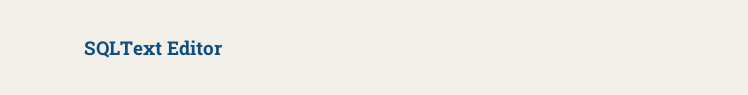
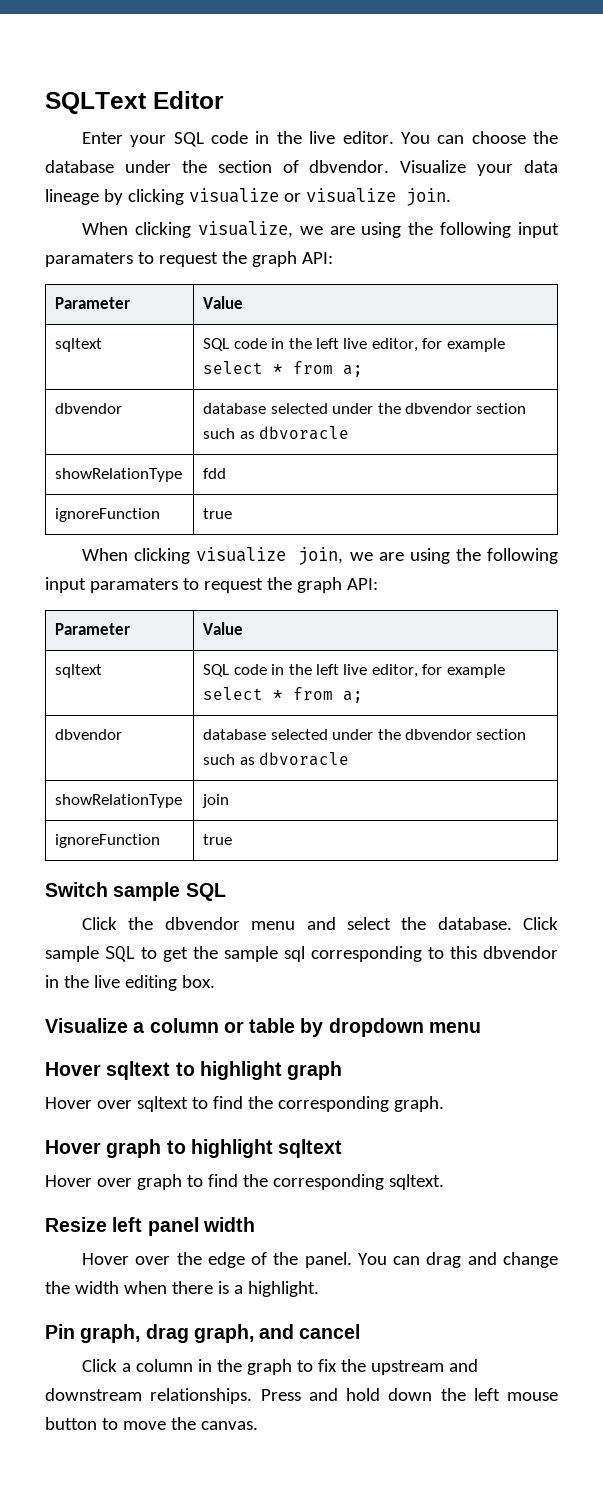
+ Enter your SQL code in the live editor. You can choose the database under the section of dbvendor. Visualize your data lineage by clicking visualize or visualize join.
+ When clicking visualize, we are using the following input paramaters to request the graph API:
+ Parameter | Value
+ sqltext | SQL code in the left live editor, for example select * from a;
+ dbvendor | database selected under the dbvendor section such as dbvoracle
+ showRelationType | fdd
+ ignoreFunction | true
+ When clicking visualize join, we are using the following input paramaters to request the graph API:
+ Parameter | Value
+ sqltext | SQL code in the left live editor, for example select * from a;
+ dbvendor | database selected under the dbvendor section such as dbvoracle
+ showRelationType | join
+ ignoreFunction | true
+ Switch sample SQL
+ Click the dbvendor menu and select the database. Click sample SQL to get the sample sql corresponding to this dbvendor in the live editing box.
+ Visualize a column or table by dropdown menu
+ Hover sqltext to highlight graph
+ Hover over sqltext to find the corresponding graph.
+ Hover graph to highlight sqltext
+ Hover over graph to find the corresponding sqltext.
+ Resize left panel width
+ Hover over the edge of the panel. You can drag and change the width when there is a highlight.
+ Pin graph, drag graph, and cancel
+ Click a column in the graph to fix the upstream and downstream relationships. Press and hold down the left mouse button to move the canvas.

